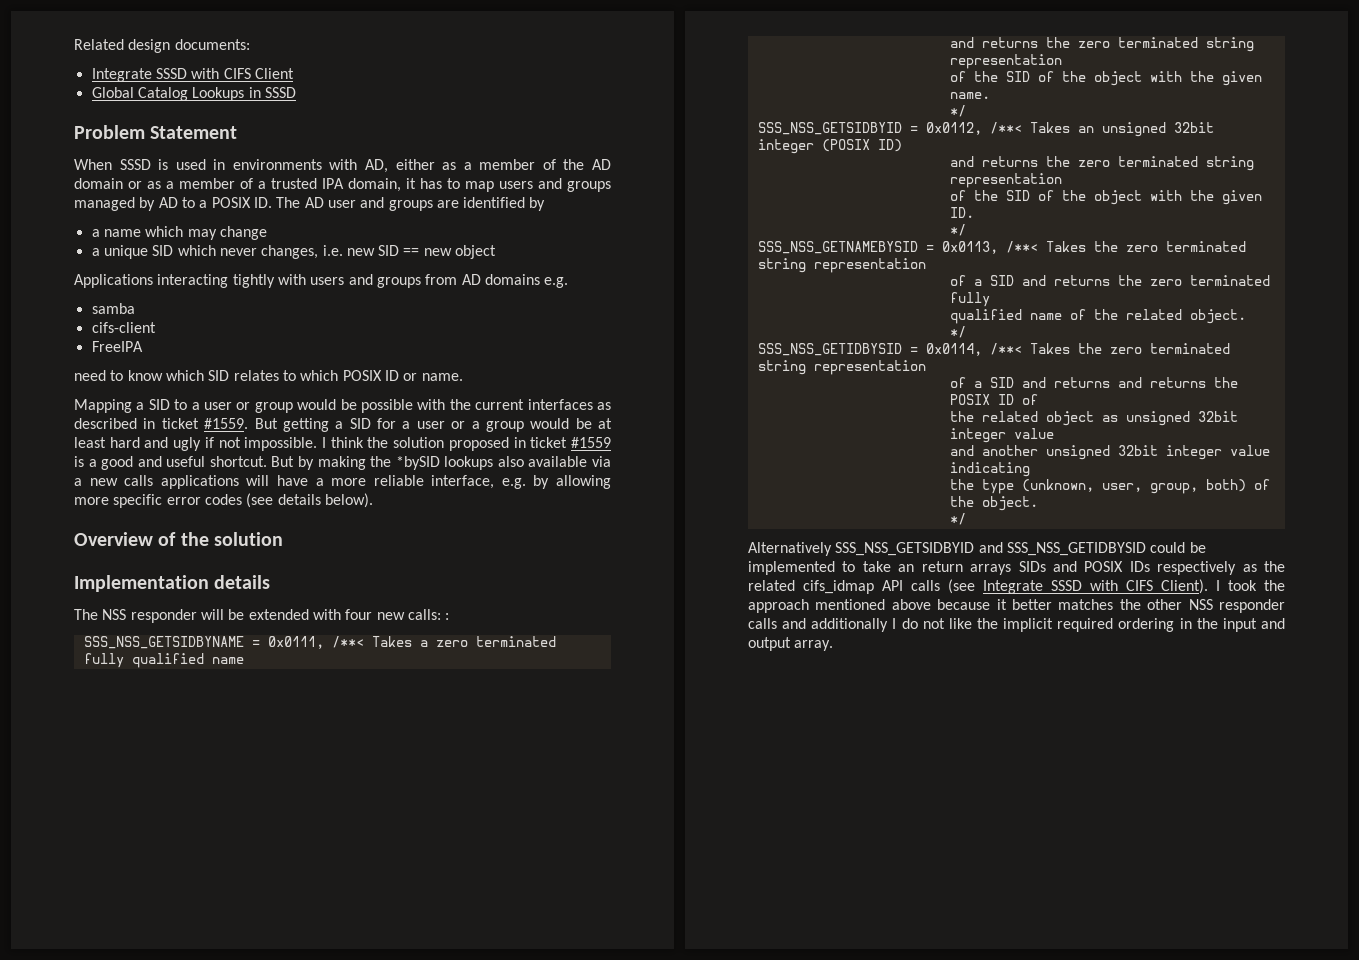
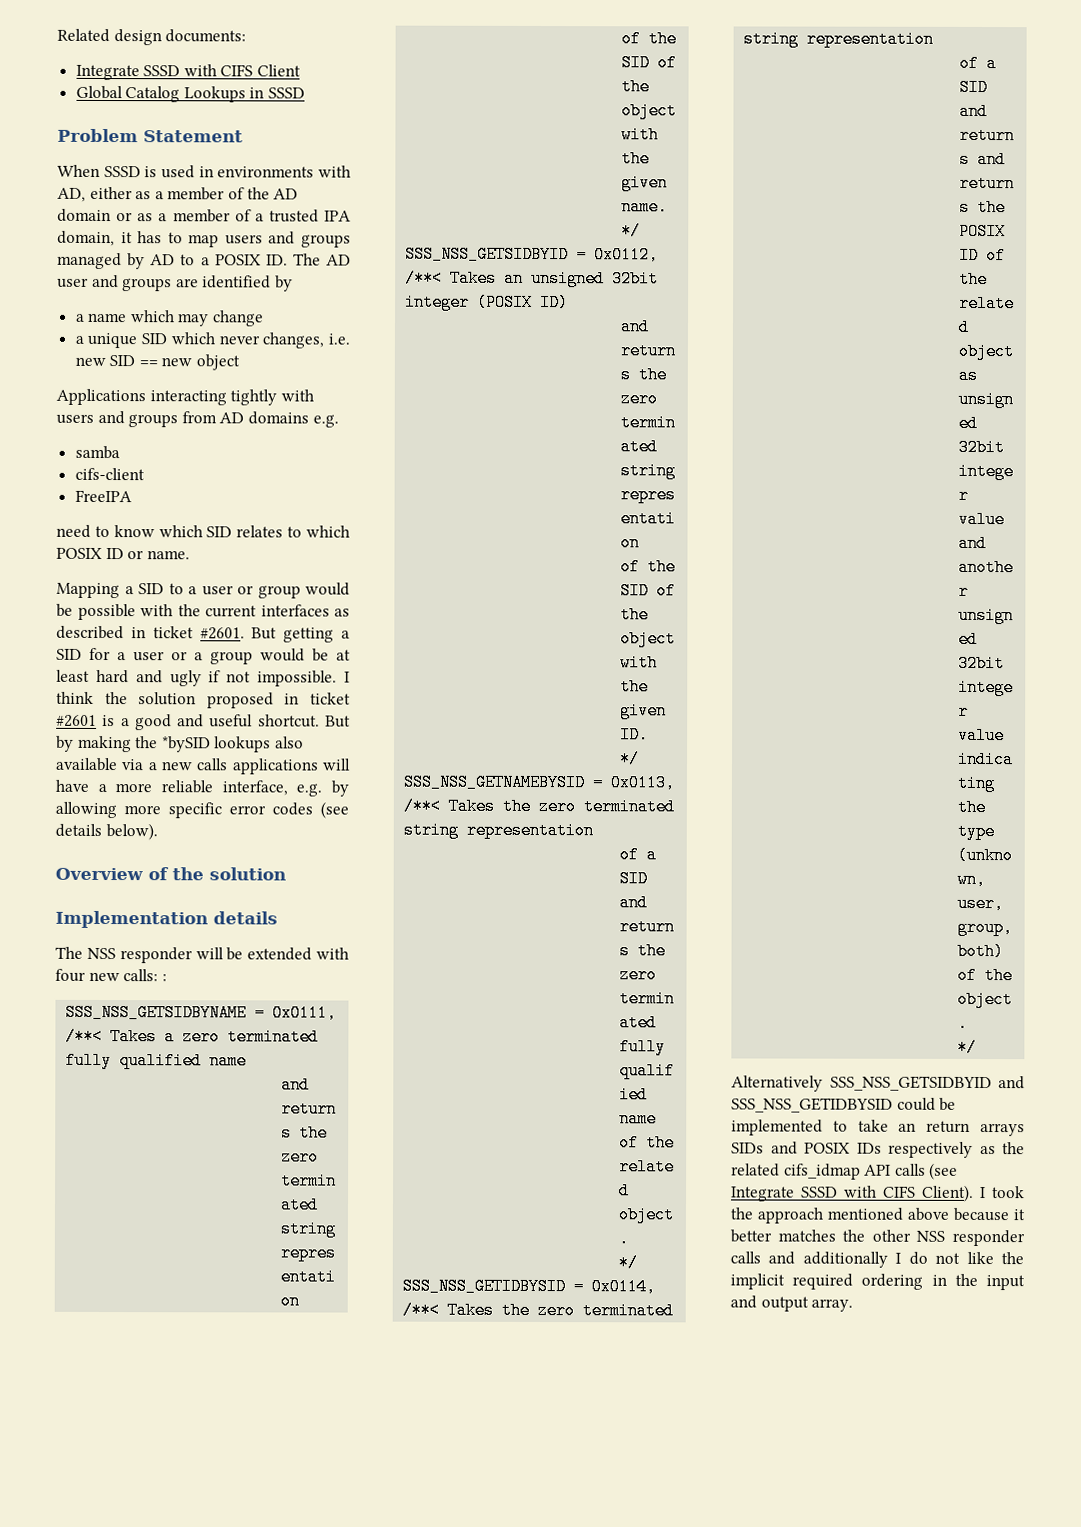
- Mapping a SID to a user or group would be possible with the current interfaces as described in ticket #1559.
+ Mapping a SID to a user or group would be possible with the current interfaces as described in ticket #2601.
- I think the solution proposed in ticket #1559 is a good and useful shortcut.
+ I think the solution proposed in ticket #2601 is a good and useful shortcut.

